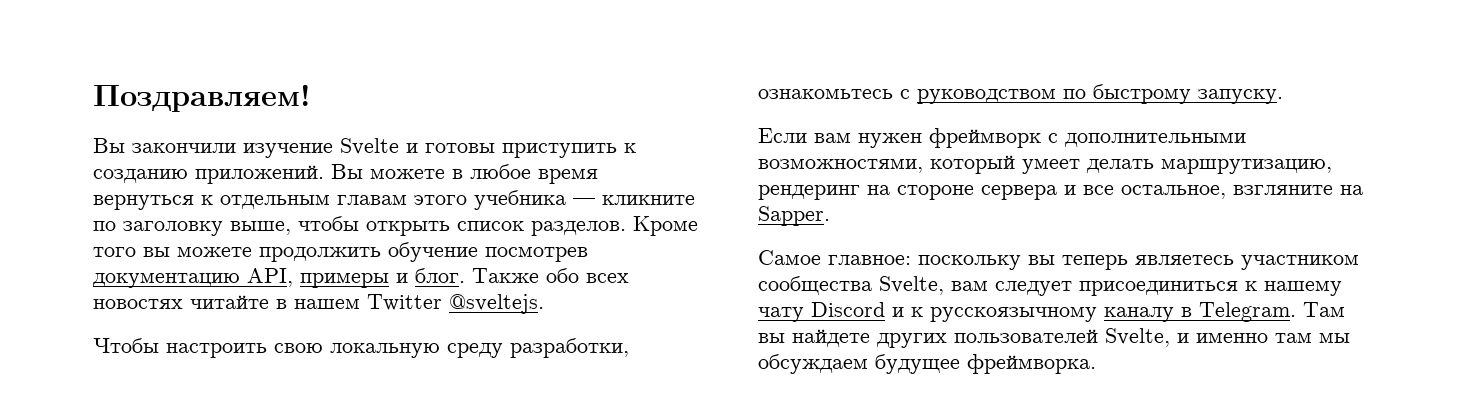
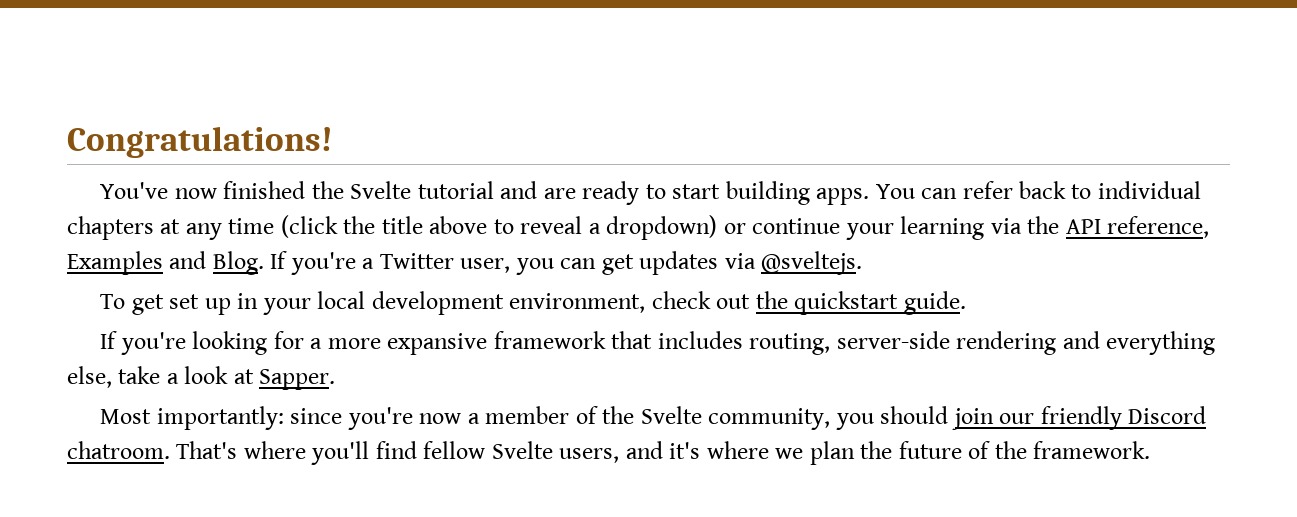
- Поздравляем!
- Вы закончили изучение Svelte и готовы приступить к созданию приложений. Вы можете в любое время вернуться к отдельным главам этого учебника — кликните по заголовку выше, чтобы открыть список разделов. Кроме того вы можете продолжить обучение посмотрев документацию API, примеры и блог. Также обо всех новостях читайте в нашем Twitter @sveltejs.
- Чтобы настроить свою локальную среду разработки, ознакомьтесь с руководством по быстрому запуску.
- Если вам нужен фреймворк с дополнительными возможностями, который умеет делать маршрутизацию, рендеринг на стороне сервера и все остальное, взгляните на Sapper.
- Самое главное: поскольку вы теперь являетесь участником сообщества Svelte, вам следует присоединиться к нашему чату Discord и к русскоязычному каналу в Telegram. Там вы найдете других пользователей Svelte, и именно там мы обсуждаем будущее фреймворка.
+ Congratulations!
+ You've now finished the Svelte tutorial and are ready to start building apps. You can refer back to individual chapters at any time (click the title above to reveal a dropdown) or continue your learning via the API reference, Examples and Blog. If you're a Twitter user, you can get updates via @sveltejs.
+ To get set up in your local development environment, check out the quickstart guide.
+ If you're looking for a more expansive framework that includes routing, server-side rendering and everything else, take a look at Sapper.
+ Most importantly: since you're now a member of the Svelte community, you should join our friendly Discord chatroom. That's where you'll find fellow Svelte users, and it's where we plan the future of the framework.

